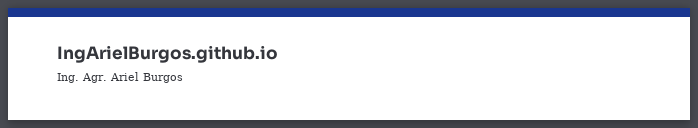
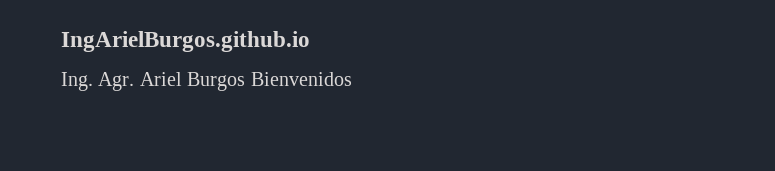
- Ing. Agr. Ariel Burgos
+ Ing. Agr. Ariel Burgos Bienvenidos

